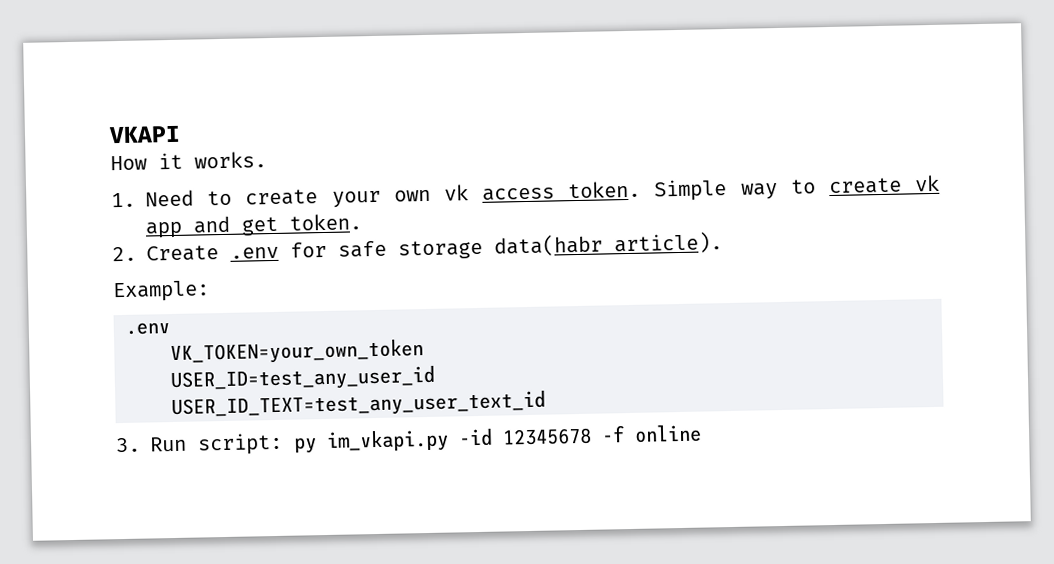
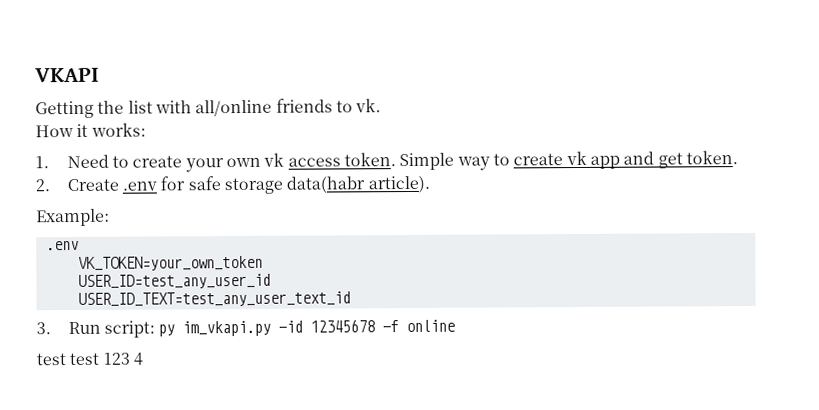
+ Getting the list with all/online friends to vk.
- How it works.
+ How it works:
+ test test 123 4

